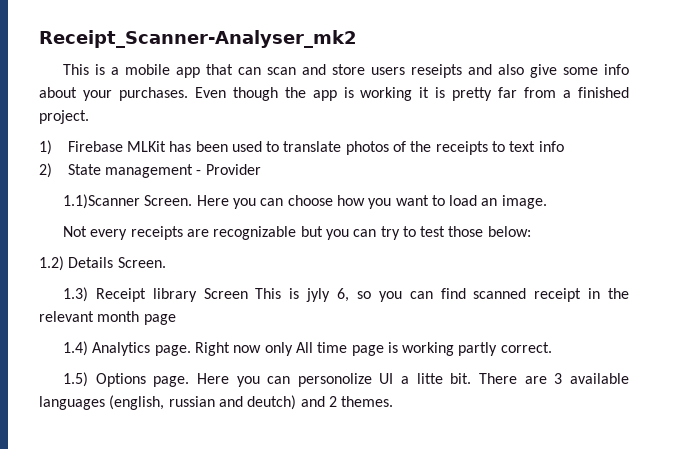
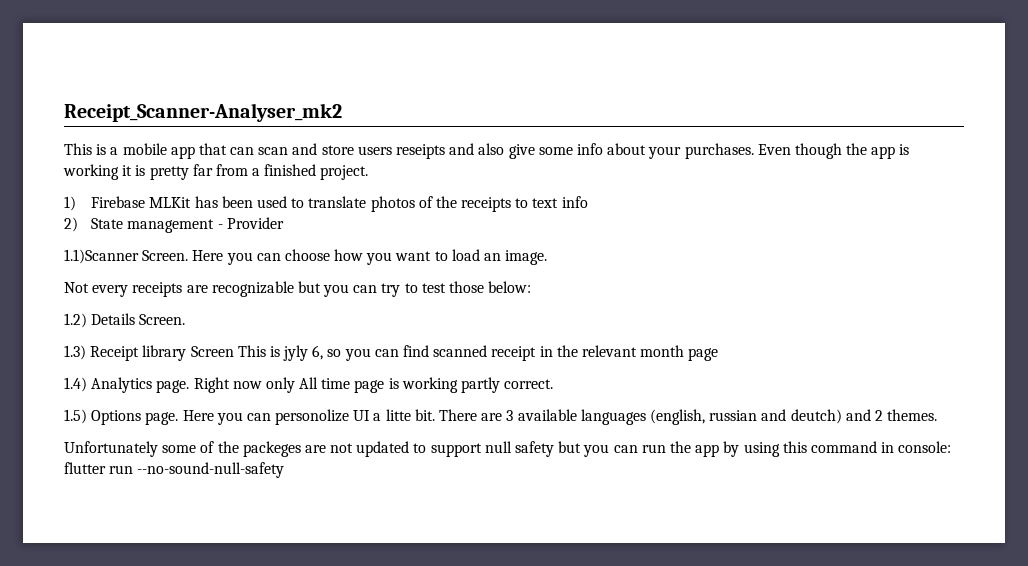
+ Unfortunately some of the packeges are not updated to support null safety but you can run the app by using this command in console: flutter run --no-sound-null-safety

